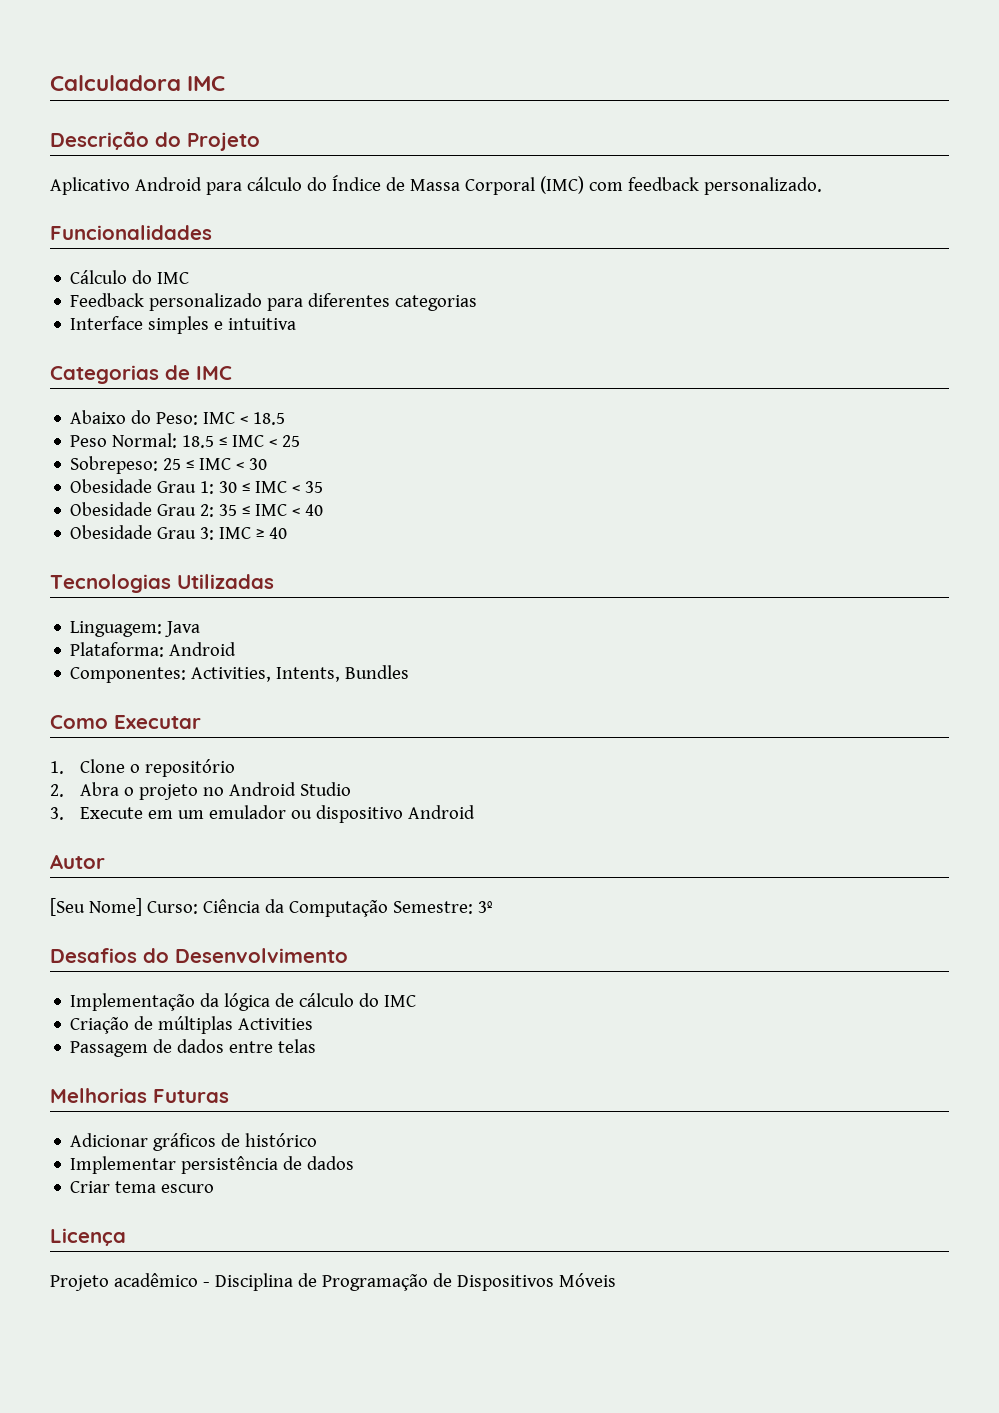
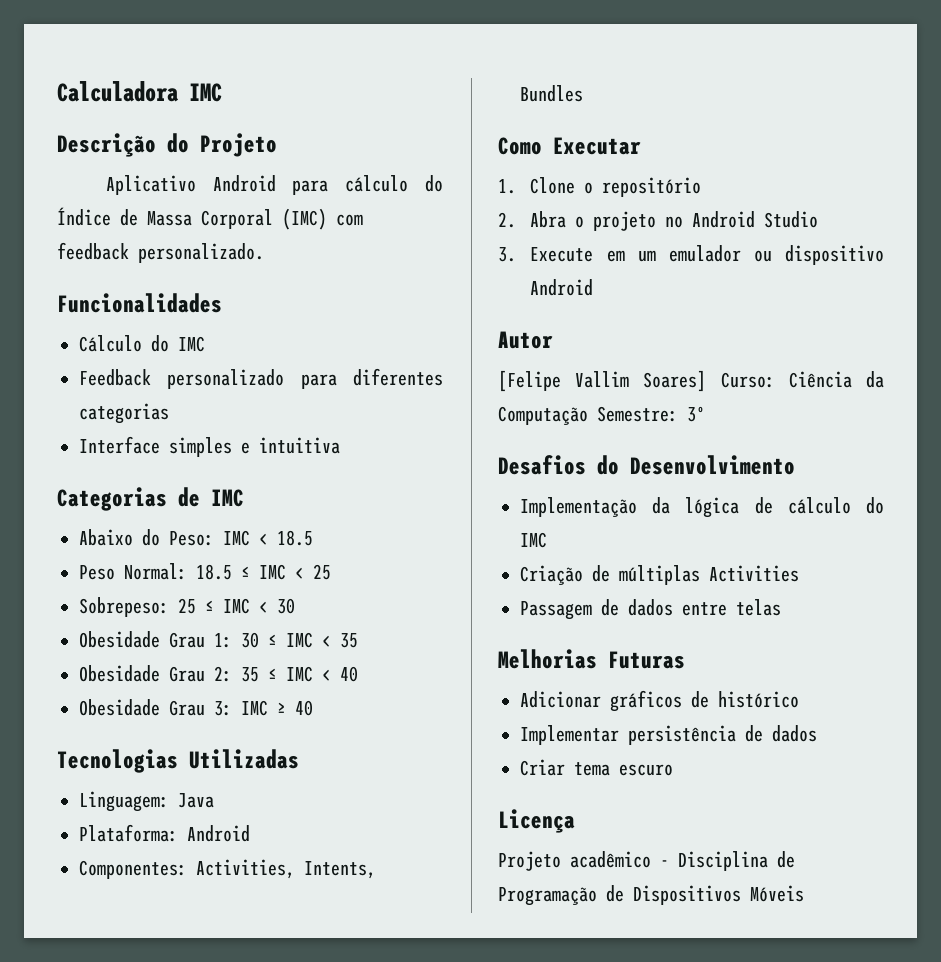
- [Seu Nome] Curso: Ciência da Computação Semestre: 3º
+ [Felipe Vallim Soares] Curso: Ciência da Computação Semestre: 3º

